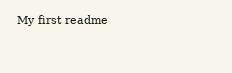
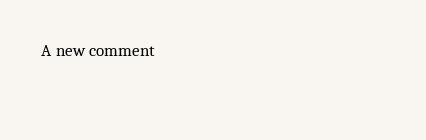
- My first readme
+ A new comment

